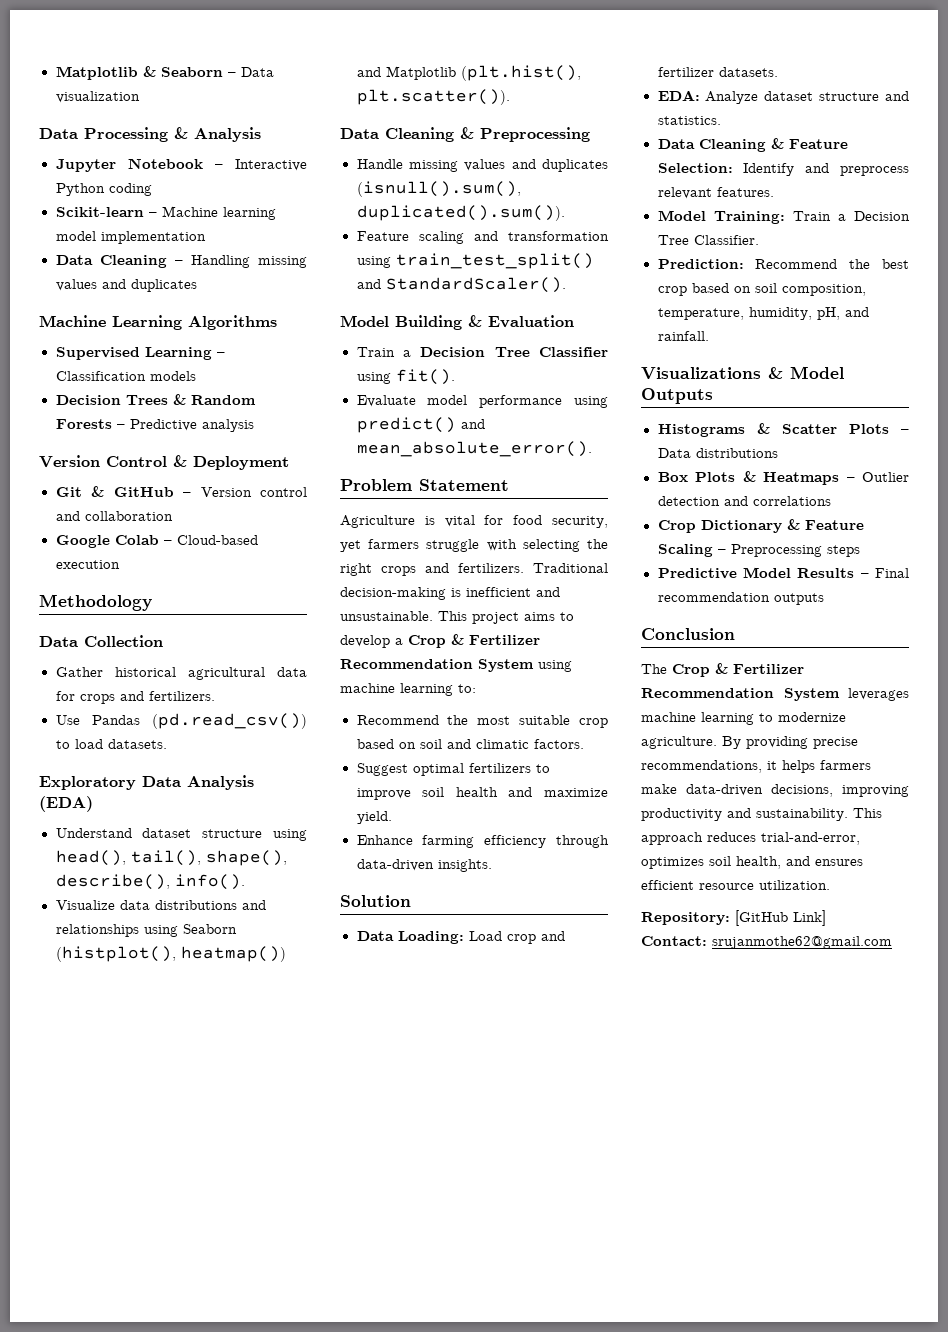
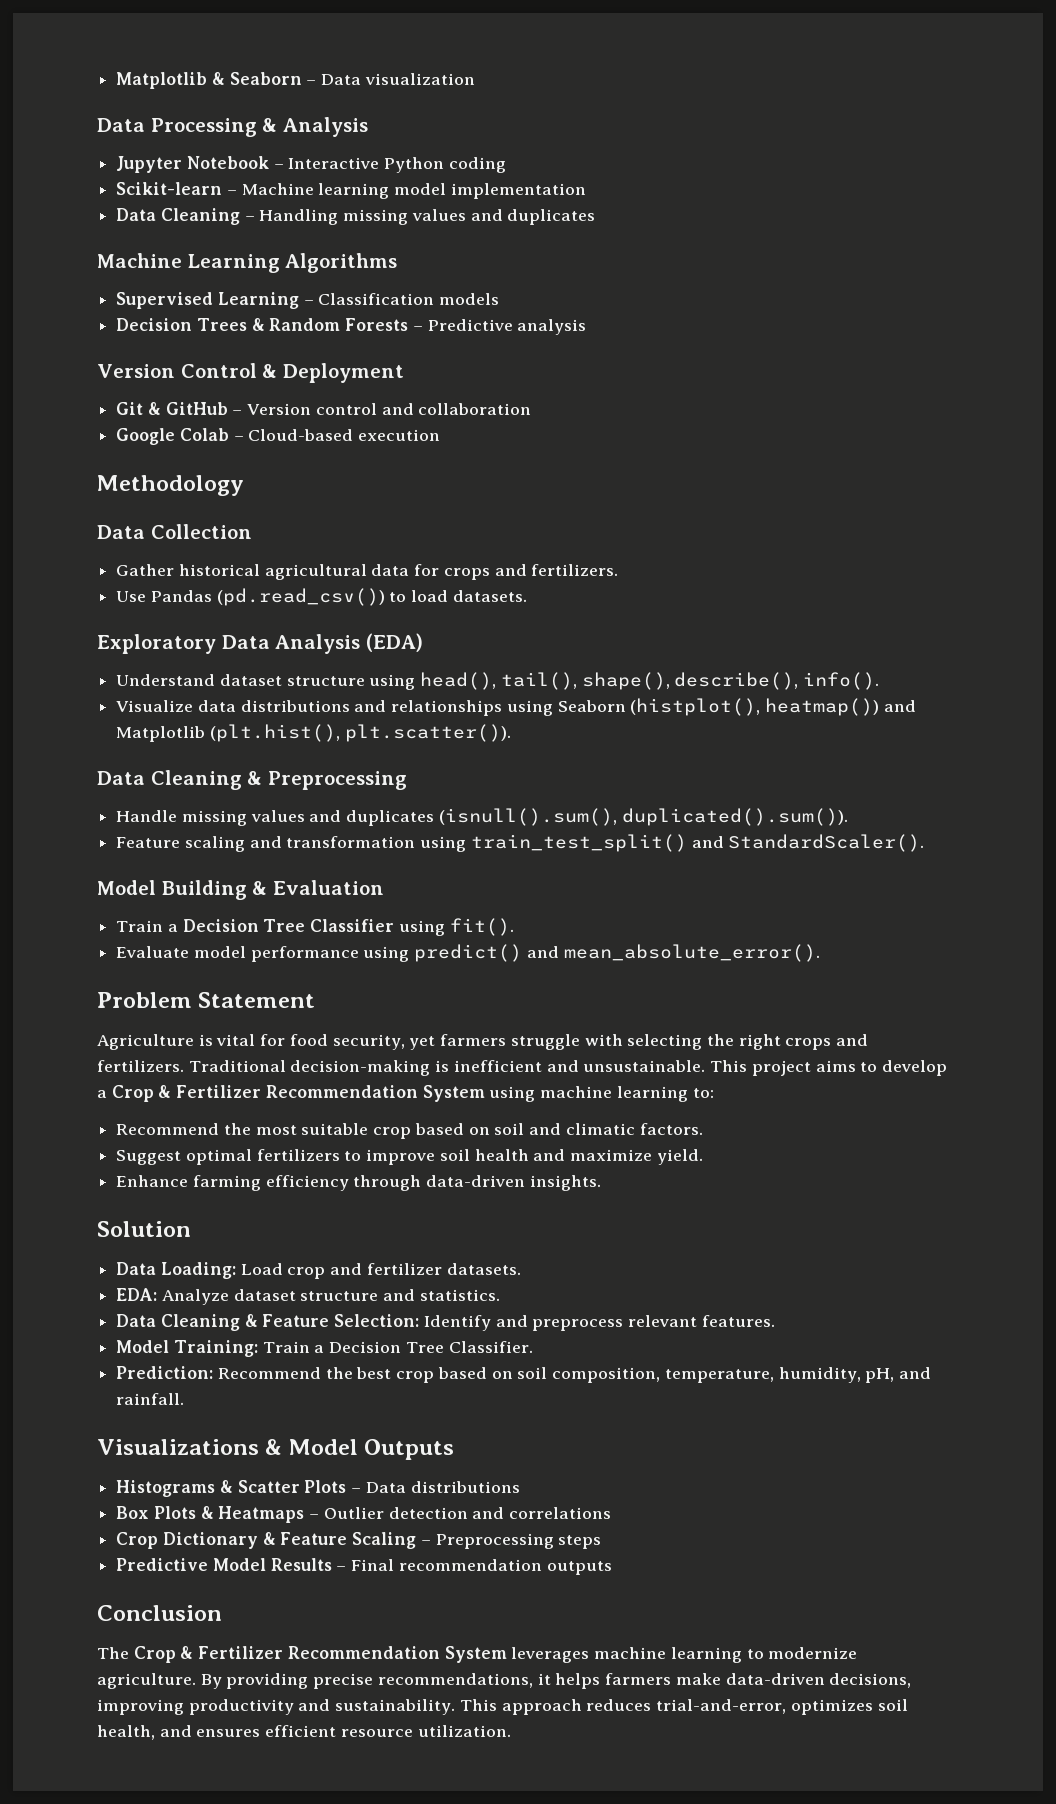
- Repository: [GitHub Link]
- Contact: srujanmothe62@gmail.com

